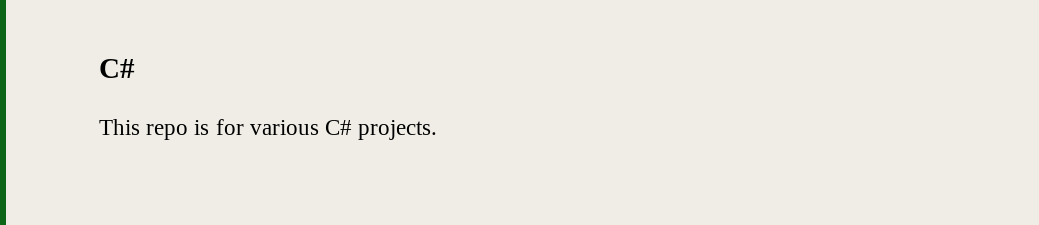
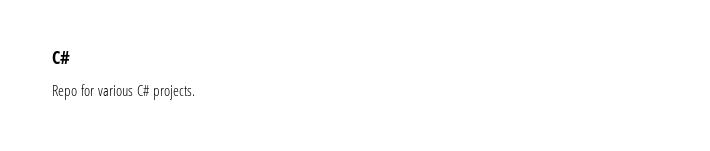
- This repo is for various C# projects.
+ Repo for various C# projects.

